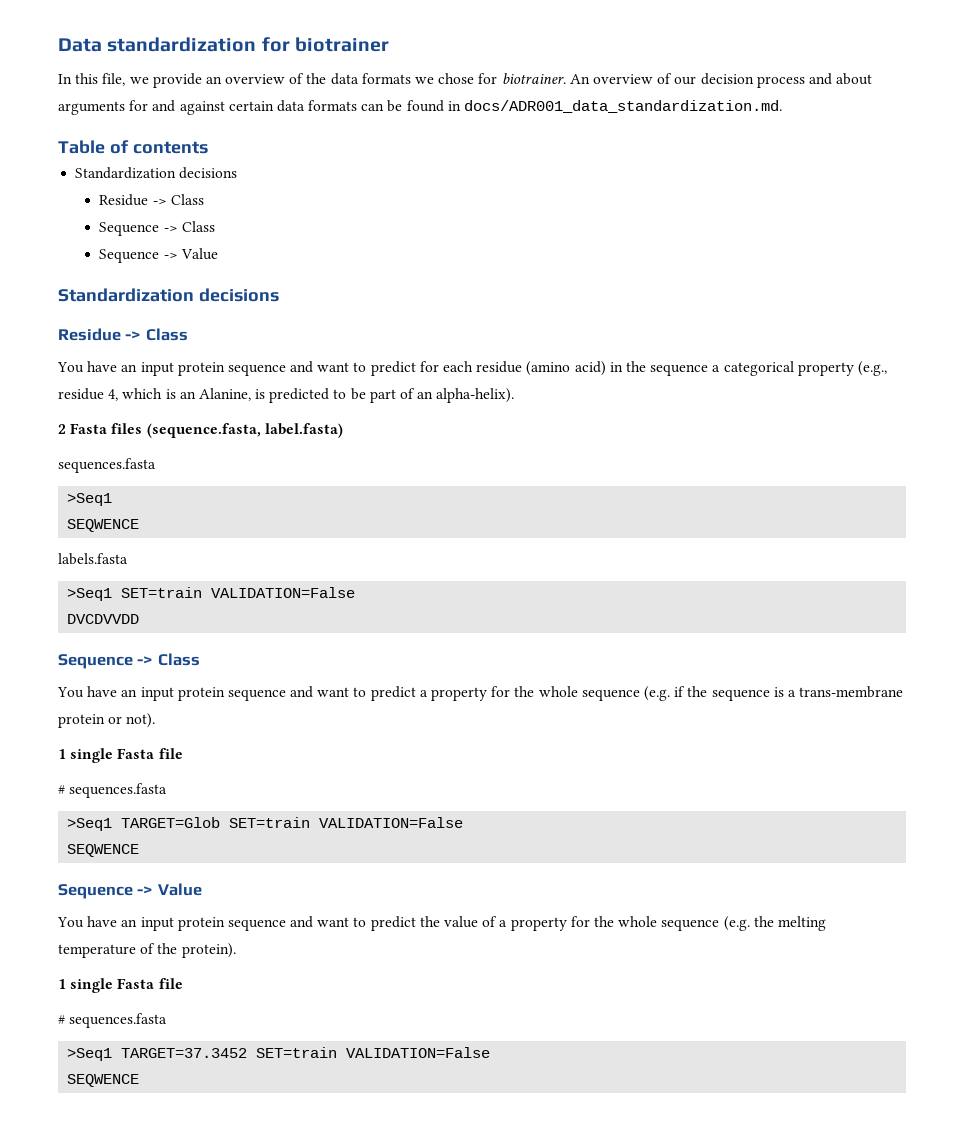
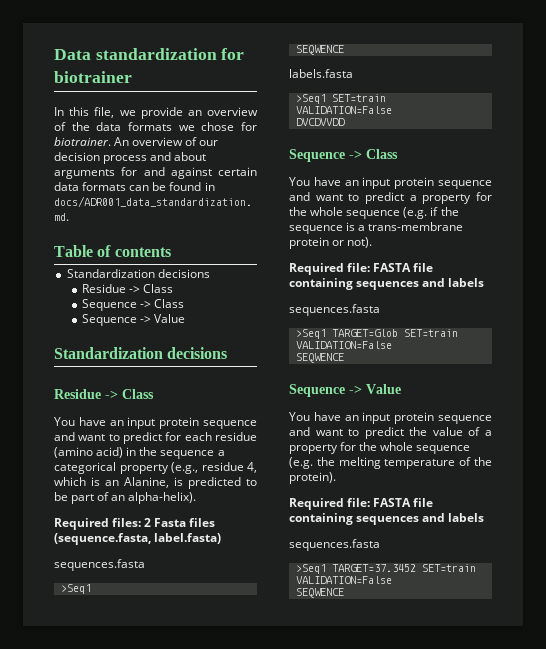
- 2 Fasta files (sequence.fasta, label.fasta)
+ Required files: 2 Fasta files (sequence.fasta, label.fasta)
  You have an input protein sequence and want to predict a property for the whole sequence (e.g. if the sequence is a trans-membrane protein or not).
- 1 single Fasta file
- # sequences.fasta
+ Required file: FASTA file containing sequences and labels
+ sequences.fasta
  You have an input protein sequence and want to predict the value of a property for the whole sequence (e.g. the melting temperature of the protein).
- 1 single Fasta file
- # sequences.fasta
+ Required file: FASTA file containing sequences and labels
+ sequences.fasta

